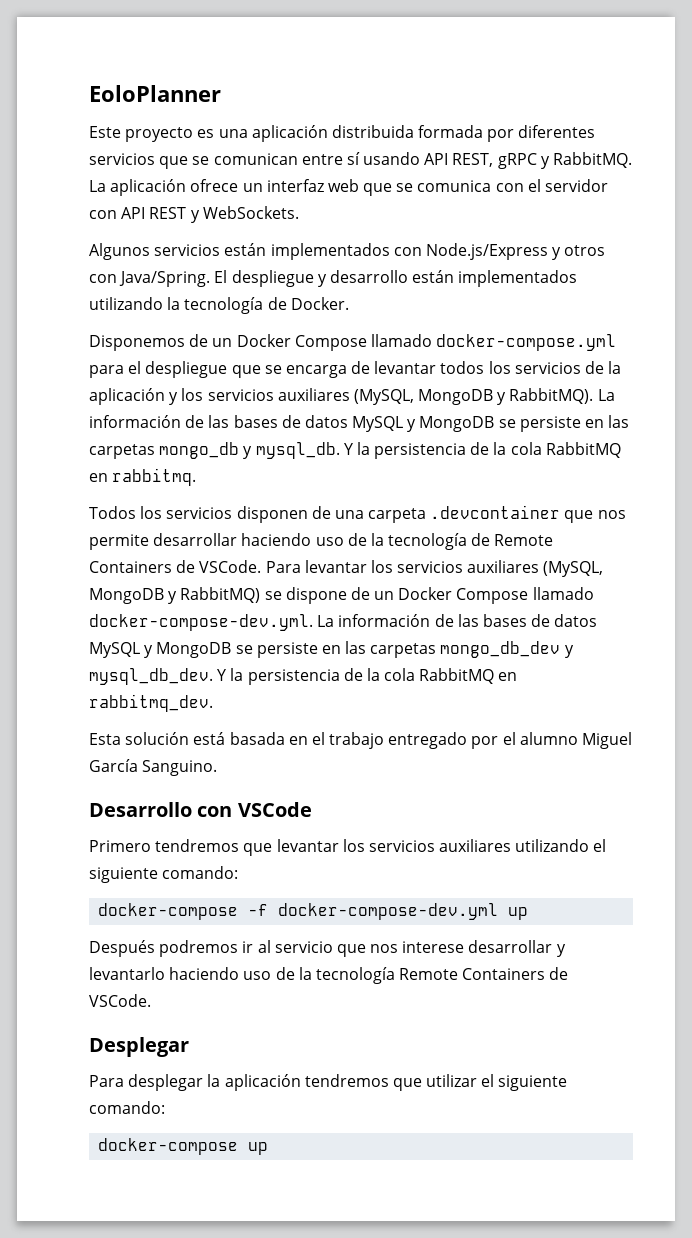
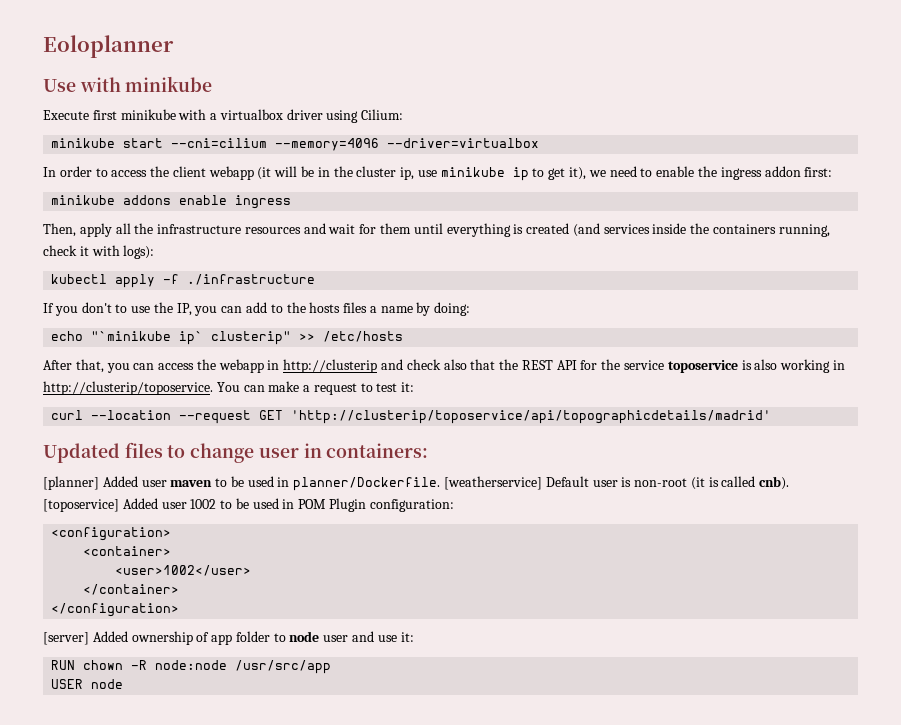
- EoloPlanner
- Este proyecto es una aplicación distribuida formada por diferentes servicios que se comunican entre sí usando API REST, gRPC y RabbitMQ. La aplicación ofrece un interfaz web que se comunica con el servidor con API REST y WebSockets.
- Algunos servicios están implementados con Node.js/Express y otros con Java/Spring. El despliegue y desarrollo están implementados utilizando la tecnología de Docker.
- Disponemos de un Docker Compose llamado docker-compose.yml para el despliegue que se encarga de levantar todos los servicios de la aplicación y los servicios auxiliares (MySQL, MongoDB y RabbitMQ). La información de las bases de datos MySQL y MongoDB se persiste en las carpetas mongo_db y mysql_db. Y la persistencia de la cola RabbitMQ en rabbitmq.
- Todos los servicios disponen de una carpeta .devcontainer que nos permite desarrollar haciendo uso de la tecnología de Remote Containers de VSCode. Para levantar los servicios auxiliares (MySQL, MongoDB y RabbitMQ) se dispone de un Docker Compose llamado docker-compose-dev.yml. La información de las bases de datos MySQL y MongoDB se persiste en las carpetas mongo_db_dev y mysql_db_dev. Y la persistencia de la cola RabbitMQ en rabbitmq_dev.
- Esta solución está basada en el trabajo entregado por el alumno Miguel García Sanguino.
- Desarrollo con VSCode
- Primero tendremos que levantar los servicios auxiliares utilizando el siguiente comando:
- docker-compose -f docker-compose-dev.yml up
- Después podremos ir al servicio que nos interese desarrollar y levantarlo haciendo uso de la tecnología Remote Containers de VSCode.
- Desplegar
- Para desplegar la aplicación tendremos que utilizar el siguiente comando:
- docker-compose up
+ Eoloplanner
+ Use with minikube
+ Execute first minikube with a virtualbox driver using Cilium:
+ minikube start --cni=cilium --memory=4096 --driver=virtualbox
+ In order to access the client webapp (it will be in the cluster ip, use minikube ip to get it), we need to enable the ingress addon first:
+ minikube addons enable ingress
+ Then, apply all the infrastructure resources and wait for them until everything is created (and services inside the containers running, check it with logs):
+ kubectl apply -f ./infrastructure
+ If you don't to use the IP, you can add to the hosts files a name by doing:
+ echo "`minikube ip` clusterip" >> /etc/hosts
+ After that, you can access the webapp in http://clusterip and check also that the REST API for the service toposervice is also working in http://clusterip/toposervice. You can make a request to test it:
+ curl --location --request GET 'http://clusterip/toposervice/api/topographicdetails/madrid'
+ Updated files to change user in containers:
+ [planner] Added user maven to be used in planner/Dockerfile. [weatherservice] Default user is non-root (it is called cnb). [toposervice] Added user 1002 to be used in POM Plugin configuration:
+ <configuration>
+ <container>
+ <user>1002</user>
+ </container>
+ </configuration>
+ [server] Added ownership of app folder to node user and use it:
+ RUN chown -R node:node /usr/src/app
+ USER node

